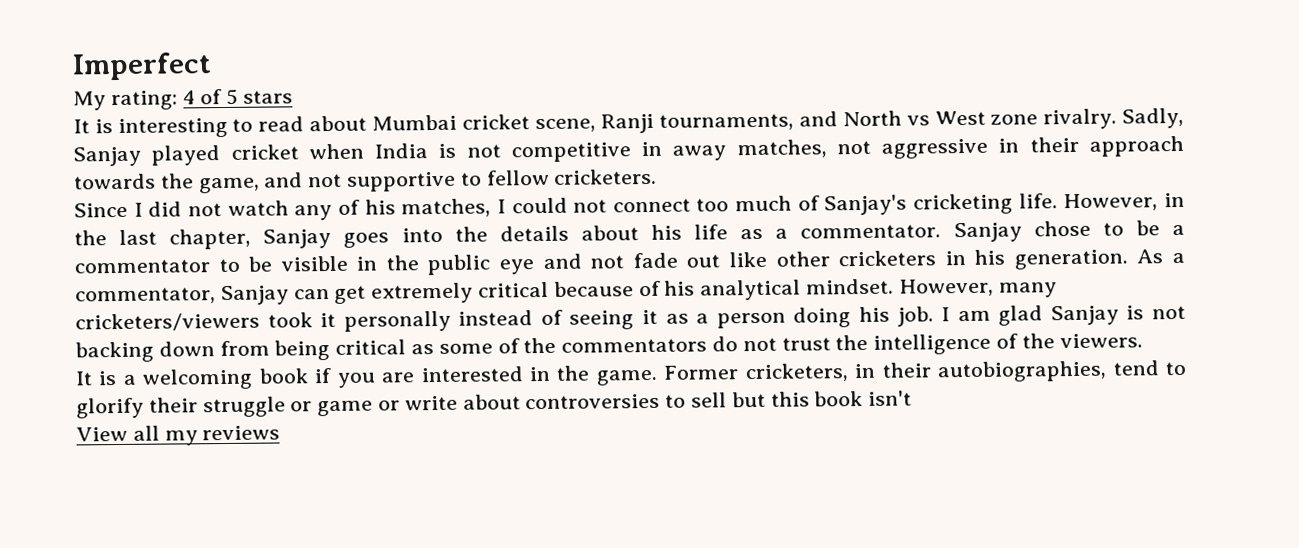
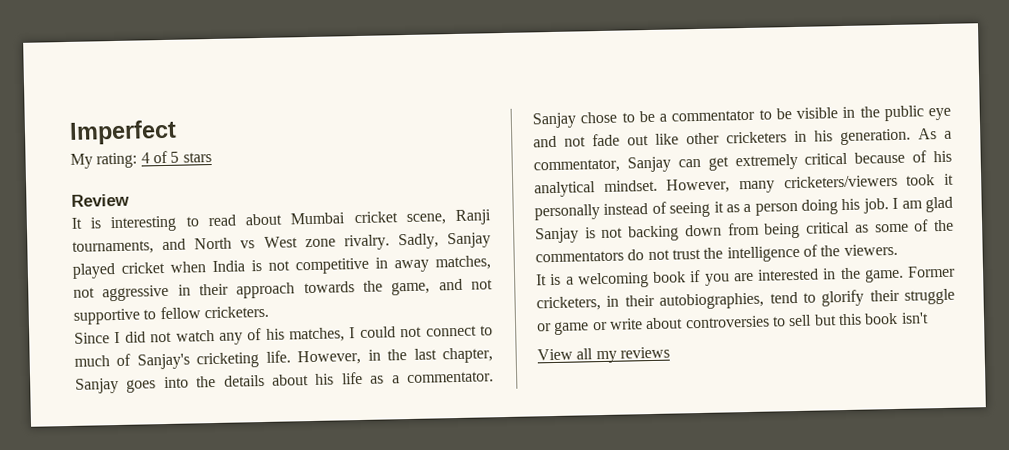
+ Review
- Since I did not watch any of his matches, I could not connect too much of Sanjay's cricketing life.
+ Since I did not watch any of his matches, I could not connect to much of Sanjay's cricketing life.

